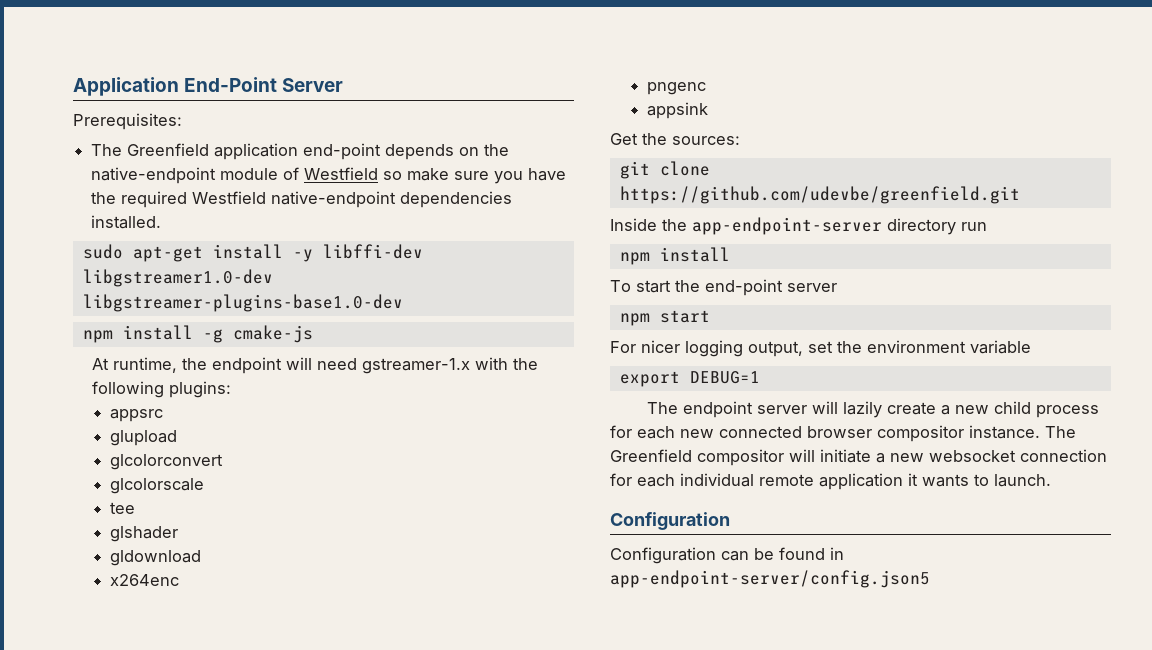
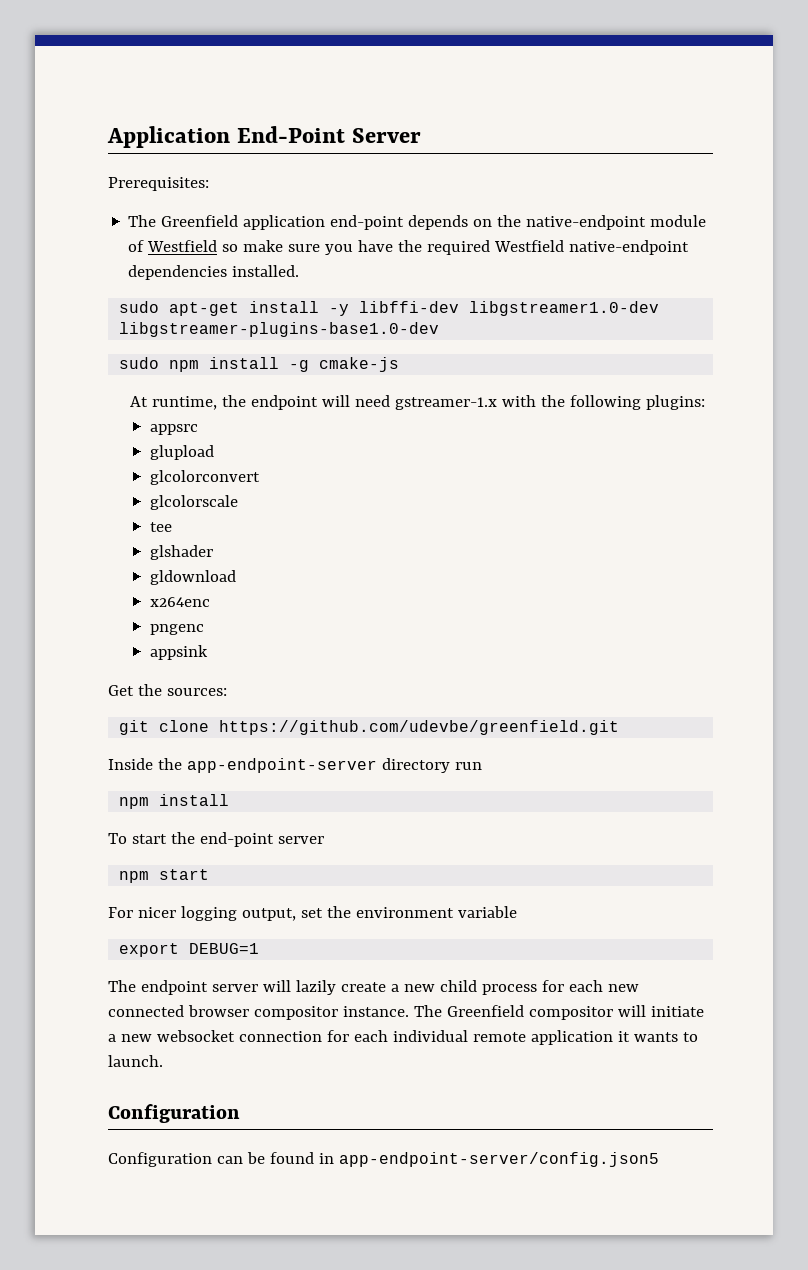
- npm install -g cmake-js
+ sudo npm install -g cmake-js

